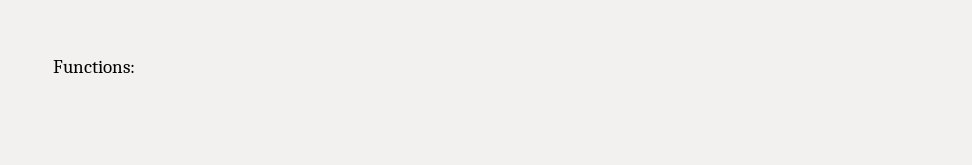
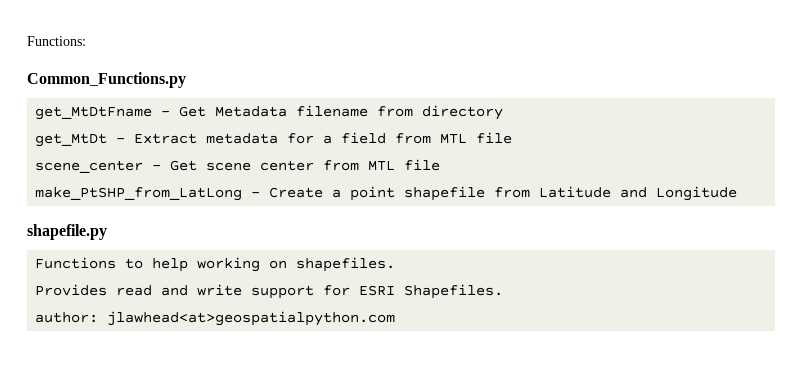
+ Common_Functions.py
+ get_MtDtFname - Get Metadata filename from directory
+ get_MtDt - Extract metadata for a field from MTL file
+ scene_center - Get scene center from MTL file
+ make_PtSHP_from_LatLong - Create a point shapefile from Latitude and Longitude
+ shapefile.py
+ Functions to help working on shapefiles.
+ Provides read and write support for ESRI Shapefiles.
+ author: jlawhead<at>geospatialpython.com

